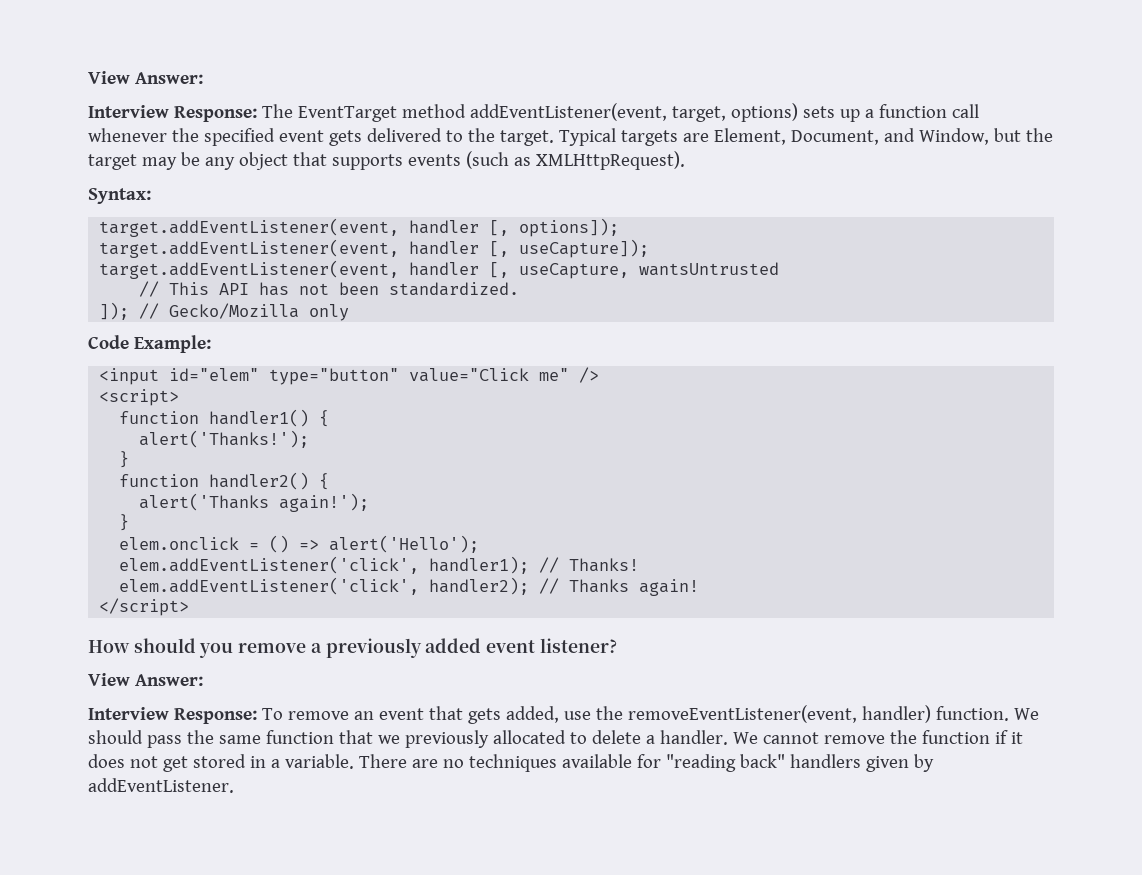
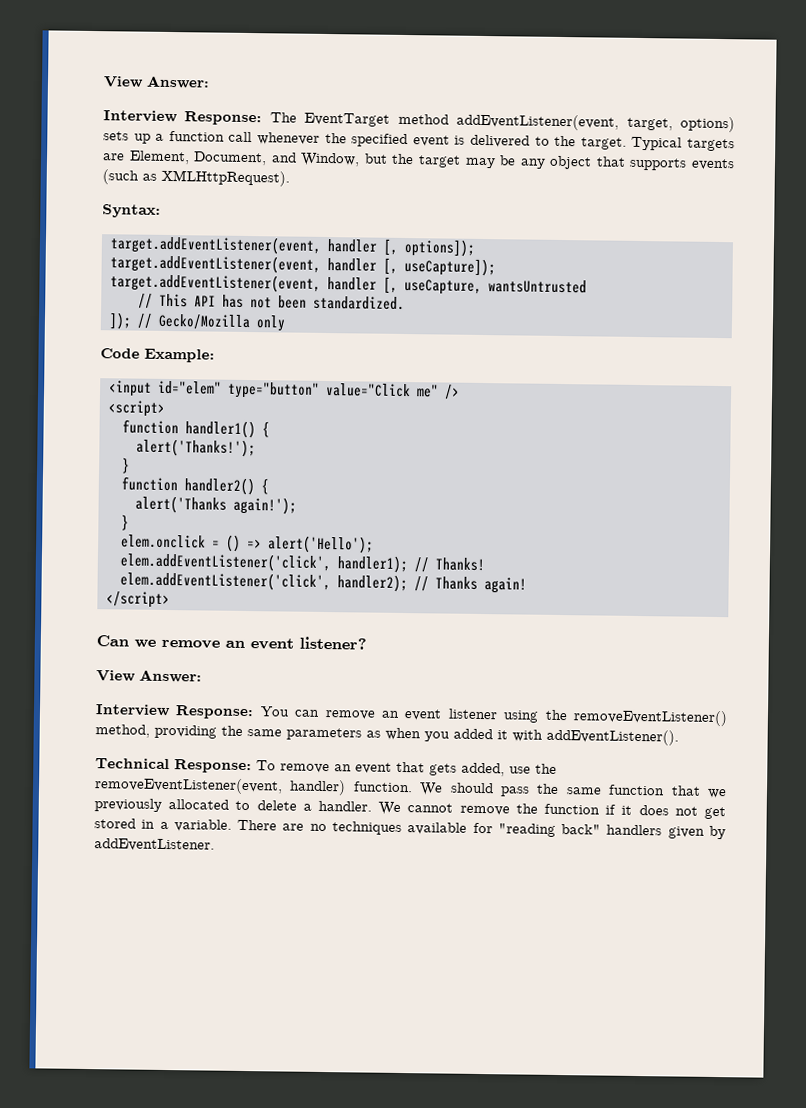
- Interview Response: The EventTarget method addEventListener(event, target, options) sets up a function call whenever the specified event gets delivered to the target.
+ Interview Response: The EventTarget method addEventListener(event, target, options) sets up a function call whenever the specified event is delivered to the target.
- How should you remove a previously added event listener?
+ Can we remove an event listener?
- Interview Response: To remove an event that gets added, use the removeEventListener(event, handler) function.
+ Interview Response: You can remove an event listener using the removeEventListener() method, providing the same parameters as when you added it with addEventListener().
+ Technical Response: To remove an event that gets added, use the removeEventListener(event, handler) function.

